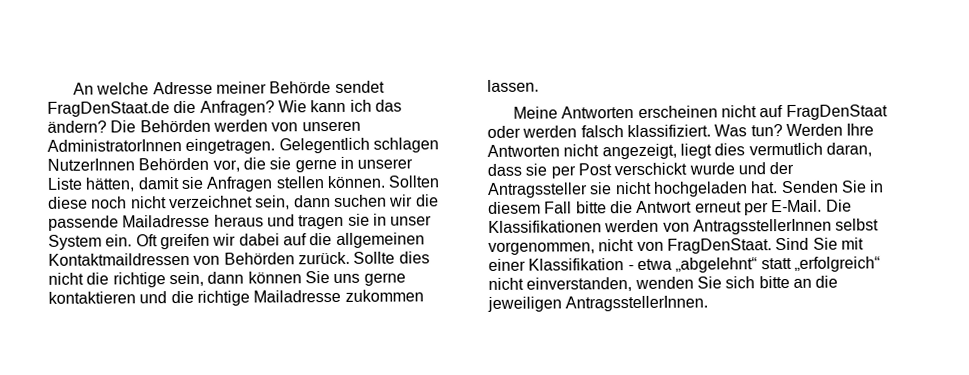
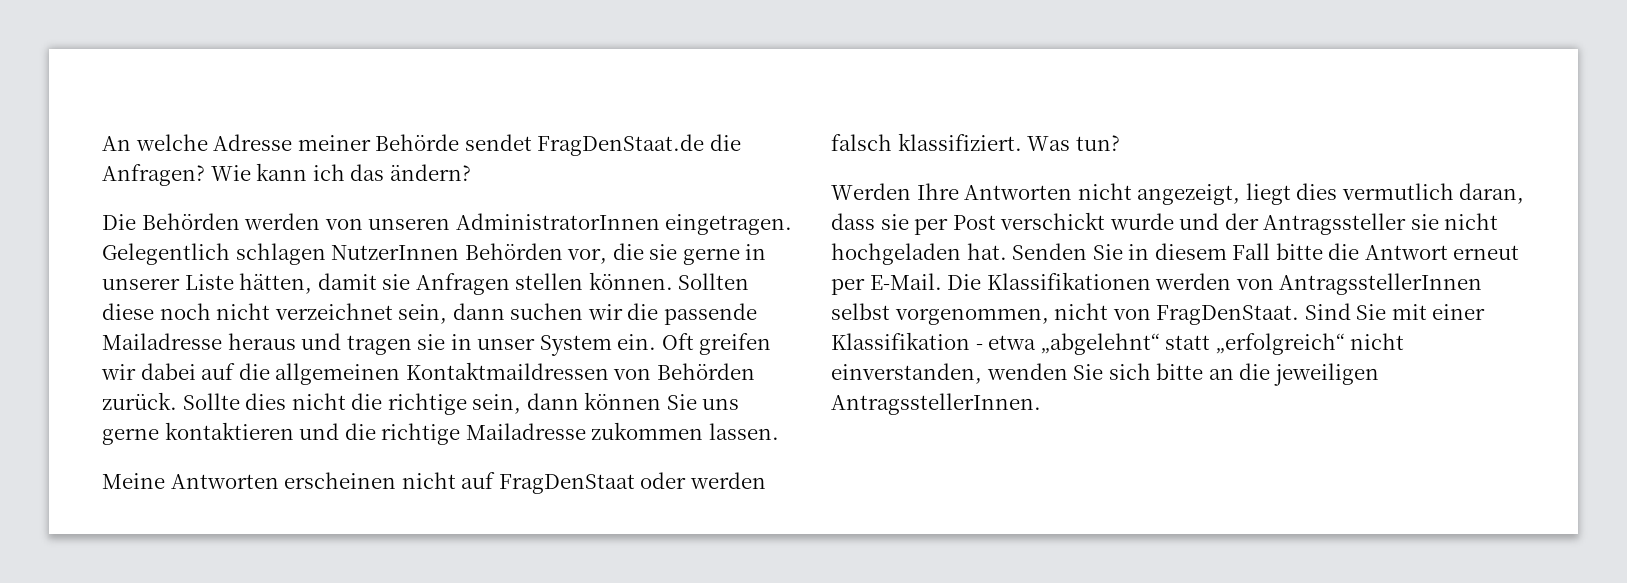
- Wie kann ich das ändern? Die Behörden werden von unseren AdministratorInnen eingetragen.
+ Wie kann ich das ändern?
+ Die Behörden werden von unseren AdministratorInnen eingetragen.
- Was tun? Werden Ihre Antworten nicht angezeigt, liegt dies vermutlich daran, dass sie per Post verschickt wurde und der Antragssteller sie nicht hochgeladen hat.
+ Was tun?
+ Werden Ihre Antworten nicht angezeigt, liegt dies vermutlich daran, dass sie per Post verschickt wurde und der Antragssteller sie nicht hochgeladen hat.

